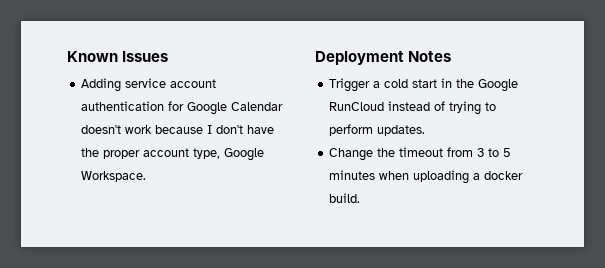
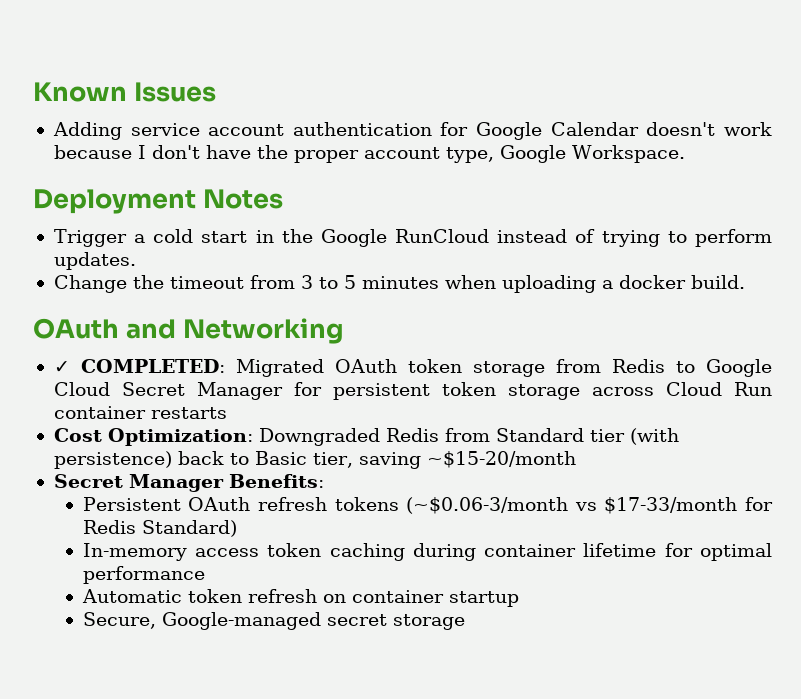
+ OAuth and Networking
+ ✓ COMPLETED: Migrated OAuth token storage from Redis to Google Cloud Secret Manager for persistent token storage across Cloud Run container restarts
+ Cost Optimization: Downgraded Redis from Standard tier (with persistence) back to Basic tier, saving ~$15-20/month
+ Secret Manager Benefits:
+ Persistent OAuth refresh tokens (~$0.06-3/month vs $17-33/month for Redis Standard)
+ In-memory access token caching during container lifetime for optimal performance
+ Automatic token refresh on container startup
+ Secure, Google-managed secret storage

